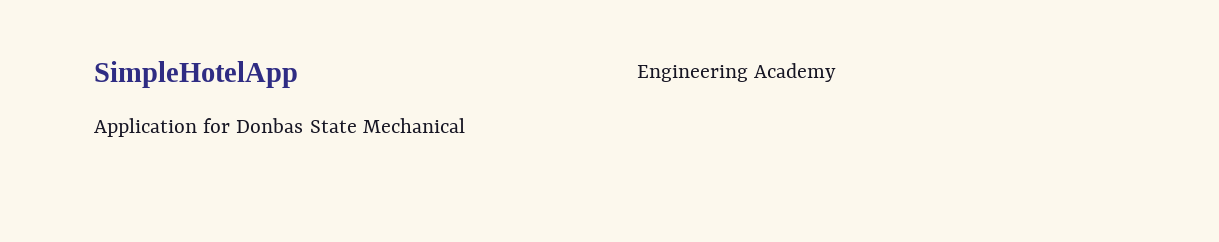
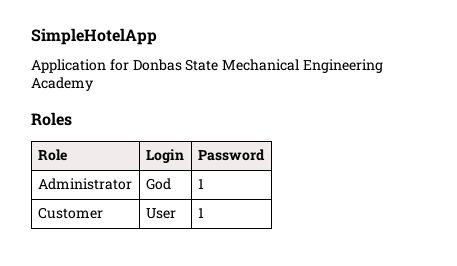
+ Roles
+ Role | Login | Password
+ Administrator | God | 1
+ Customer | User | 1

